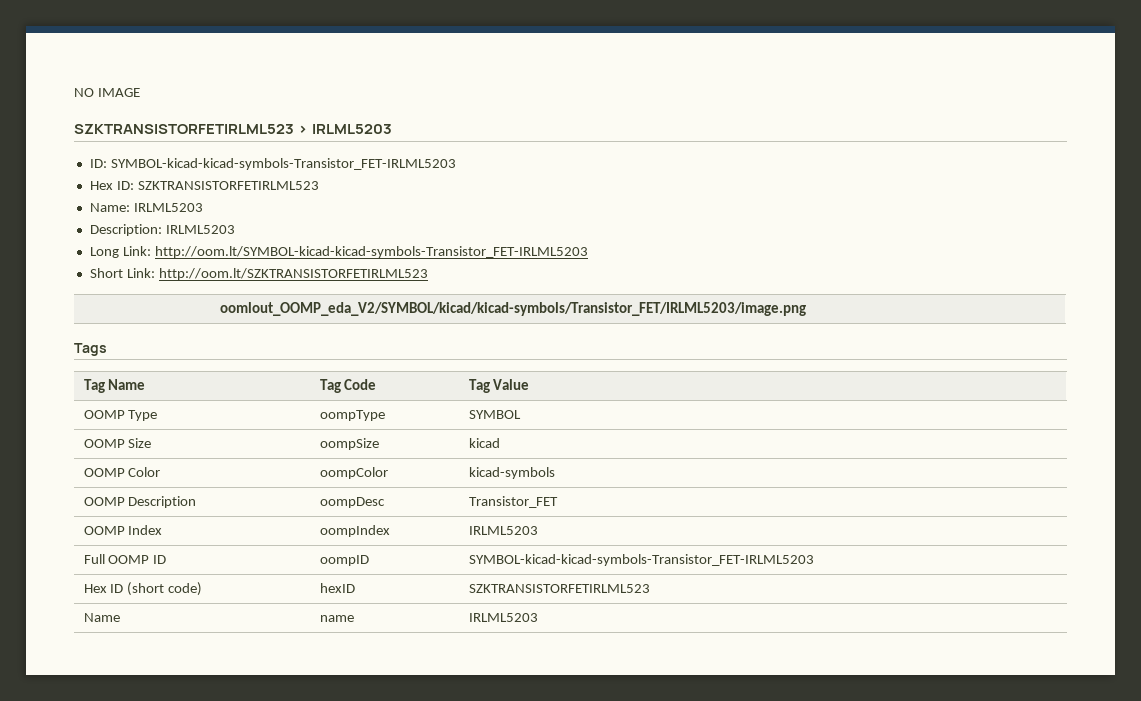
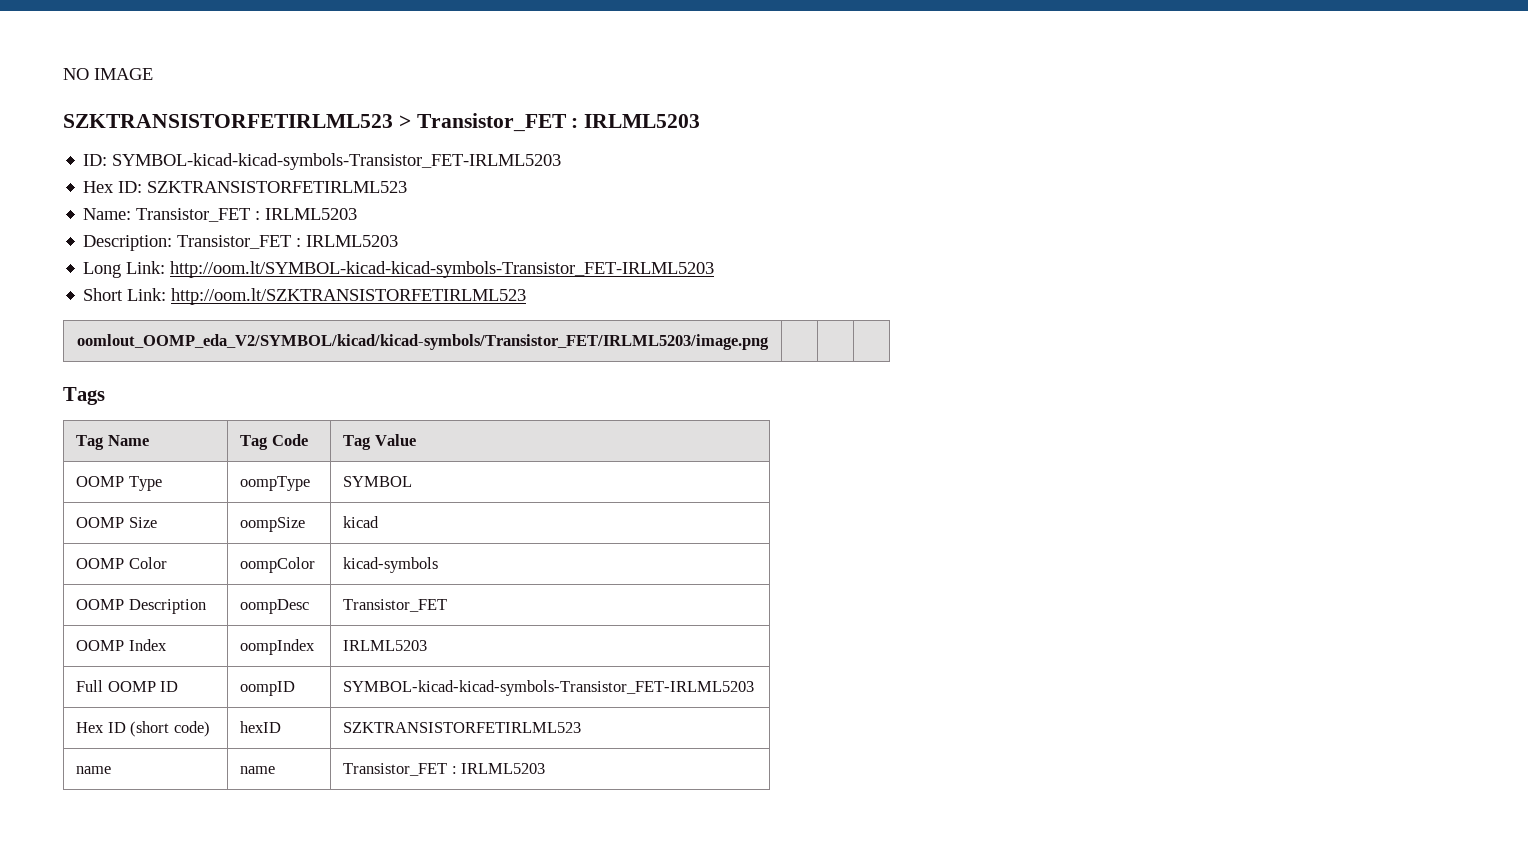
- SZKTRANSISTORFETIRLML523 > IRLML5203
+ SZKTRANSISTORFETIRLML523 > Transistor_FET : IRLML5203
- Name: IRLML5203
+ Name: Transistor_FET : IRLML5203
- Description: IRLML5203
+ Description: Transistor_FET : IRLML5203
- Name | name | IRLML5203
+ name | name | Transistor_FET : IRLML5203

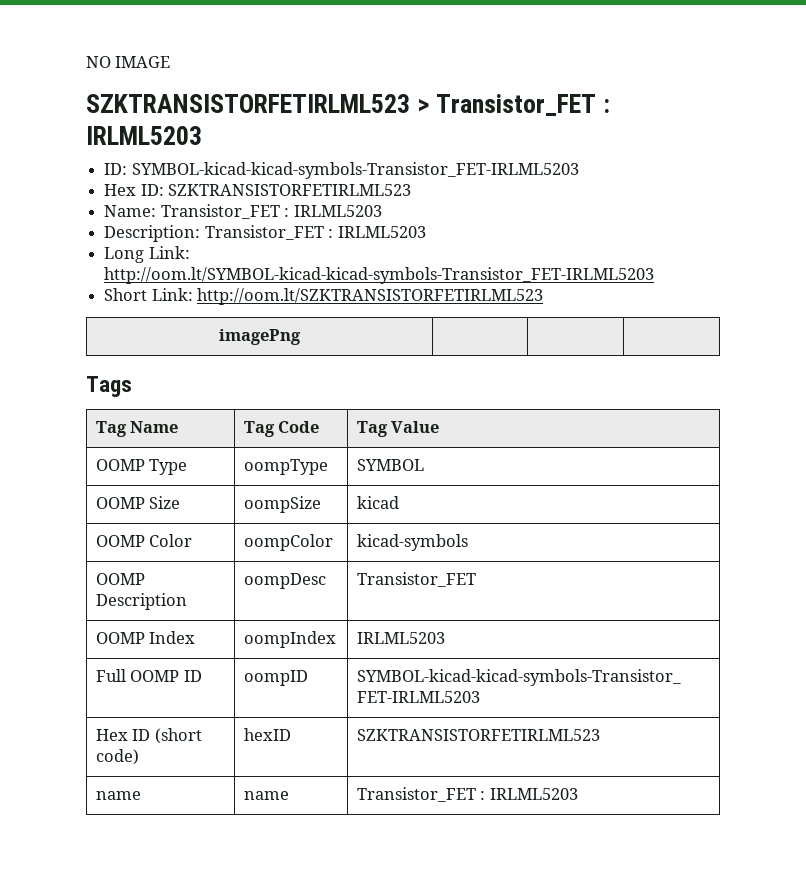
- oomlout_OOMP_eda_V2/SYMBOL/kicad/kicad-symbols/Transistor_FET/IRLML5203/image.png | | |
+ imagePng | | |

